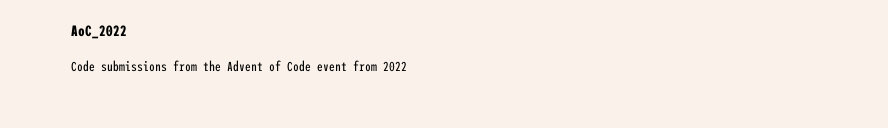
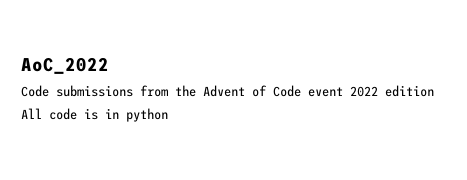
- Code submissions from the Advent of Code event from 2022
+ Code submissions from the Advent of Code event 2022 edition
+ All code is in python

